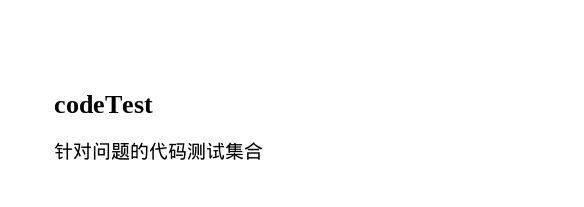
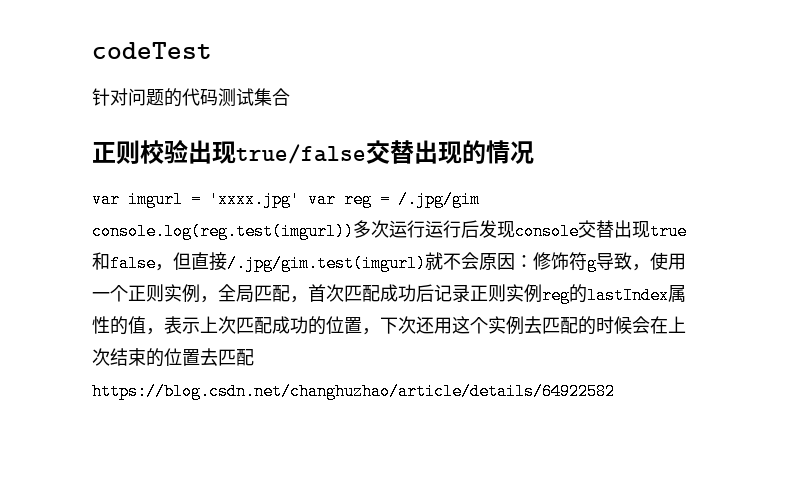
+ 正则校验出现true/false交替出现的情况
+ var imgurl = 'xxxx.jpg' var reg = /.jpg/gim console.log(reg.test(imgurl))多次运行运行后发现console交替出现true和false，但直接/.jpg/gim.test(imgurl)就不会原因：修饰符g导致，使用一个正则实例，全局匹配，首次匹配成功后记录正则实例reg的lastIndex属性的值，表示上次匹配成功的位置，下次还用这个实例去匹配的时候会在上次结束的位置去匹配https://blog.csdn.net/changhuzhao/article/details/64922582

